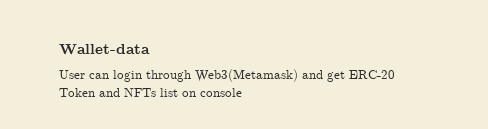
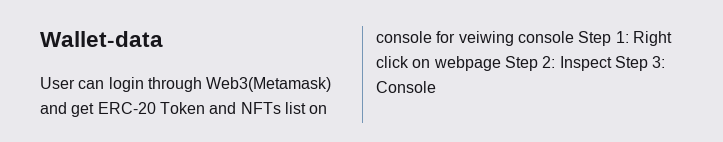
- User can login through Web3(Metamask) and get ERC-20 Token and NFTs list on console
+ User can login through Web3(Metamask) and get ERC-20 Token and NFTs list on console for veiwing console Step 1: Right click on webpage Step 2: Inspect Step 3: Console

